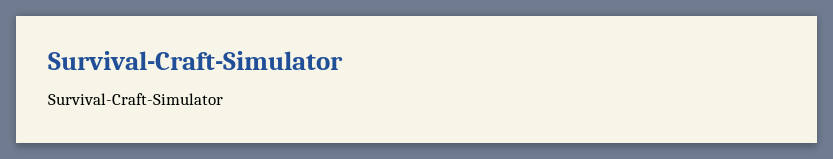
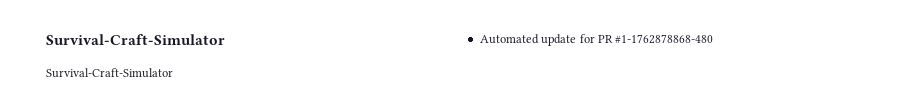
+ Automated update for PR #1-1762878868-480

